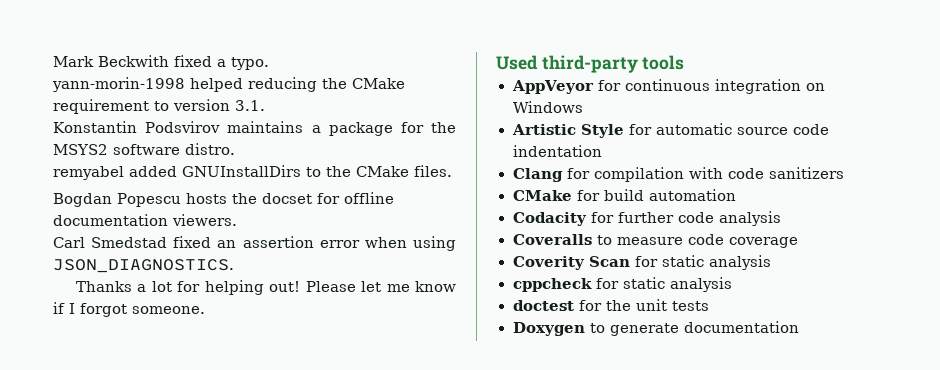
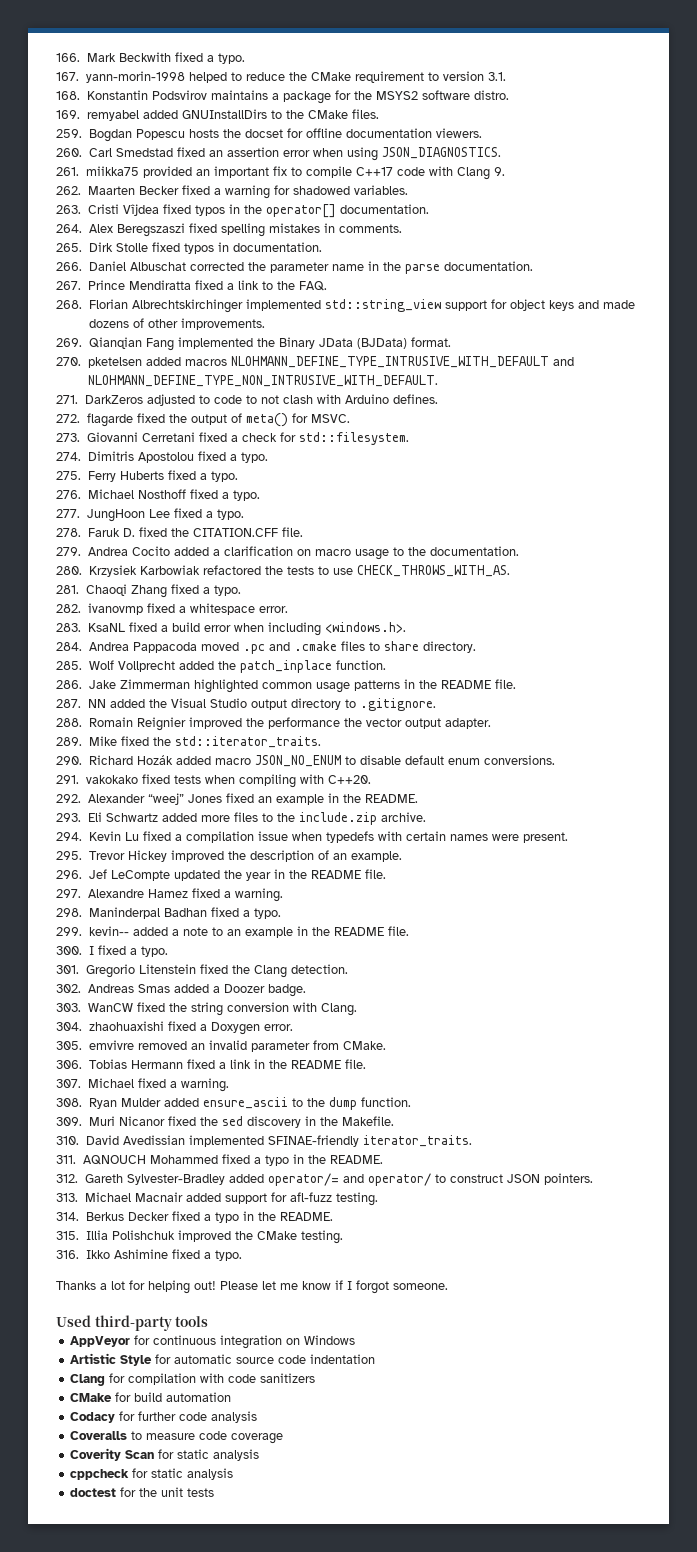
- Mark Beckwith fixed a typo.
+ 166. Mark Beckwith fixed a typo.
- yann-morin-1998 helped reducing the CMake requirement to version 3.1.
+ 167. yann-morin-1998 helped to reduce the CMake requirement to version 3.1.
- Konstantin Podsvirov maintains a package for the MSYS2 software distro.
+ 168. Konstantin Podsvirov maintains a package for the MSYS2 software distro.
- remyabel added GNUInstallDirs to the CMake files.
+ 169. remyabel added GNUInstallDirs to the CMake files.
- Bogdan Popescu hosts the docset for offline documentation viewers.
+ 259. Bogdan Popescu hosts the docset for offline documentation viewers.
- Carl Smedstad fixed an assertion error when using JSON_DIAGNOSTICS.
+ 260. Carl Smedstad fixed an assertion error when using JSON_DIAGNOSTICS.
+ 261. miikka75 provided an important fix to compile C++17 code with Clang 9.
+ 262. Maarten Becker fixed a warning for shadowed variables.
+ 263. Cristi Vîjdea fixed typos in the operator[] documentation.
+ 264. Alex Beregszaszi fixed spelling mistakes in comments.
+ 265. Dirk Stolle fixed typos in documentation.
+ 266. Daniel Albuschat corrected the parameter name in the parse documentation.
+ 267. Prince Mendiratta fixed a link to the FAQ.
+ 268. Florian Albrechtskirchinger implemented std::string_view support for object keys and made dozens of other improvements.
+ 269. Qianqian Fang implemented the Binary JData (BJData) format.
+ 270. pketelsen added macros NLOHMANN_DEFINE_TYPE_INTRUSIVE_WITH_DEFAULT and NLOHMANN_DEFINE_TYPE_NON_INTRUSIVE_WITH_DEFAULT.
+ 271. DarkZeros adjusted to code to not clash with Arduino defines.
+ 272. flagarde fixed the output of meta() for MSVC.
+ 273. Giovanni Cerretani fixed a check for std::filesystem.
+ 274. Dimitris Apostolou fixed a typo.
+ 275. Ferry Huberts fixed a typo.
+ 276. Michael Nosthoff fixed a typo.
+ 277. JungHoon Lee fixed a typo.
+ 278. Faruk D. fixed the CITATION.CFF file.
+ 279. Andrea Cocito added a clarification on macro usage to the documentation.
+ 280. Krzysiek Karbowiak refactored the tests to use CHECK_THROWS_WITH_AS.
+ 281. Chaoqi Zhang fixed a typo.
+ 282. ivanovmp fixed a whitespace error.
+ 283. KsaNL fixed a build error when including <windows.h>.
+ 284. Andrea Pappacoda moved .pc and .cmake files to share directory.
+ 285. Wolf Vollprecht added the patch_inplace function.
+ 286. Jake Zimmerman highlighted common usage patterns in the README file.
+ 287. NN added the Visual Studio output directory to .gitignore.
+ 288. Romain Reignier improved the performance the vector output adapter.
+ 289. Mike fixed the std::iterator_traits.
+ 290. Richard Hozák added macro JSON_NO_ENUM to disable default enum conversions.
+ 291. vakokako fixed tests when compiling with C++20.
+ 292. Alexander “weej” Jones fixed an example in the README.
+ 293. Eli Schwartz added more files to the include.zip archive.
+ 294. Kevin Lu fixed a compilation issue when typedefs with certain names were present.
+ 295. Trevor Hickey improved the description of an example.
+ 296. Jef LeCompte updated the year in the README file.
+ 297. Alexandre Hamez fixed a warning.
+ 298. Maninderpal Badhan fixed a typo.
+ 299. kevin-- added a note to an example in the README file.
+ 300. I fixed a typo.
+ 301. Gregorio Litenstein fixed the Clang detection.
+ 302. Andreas Smas added a Doozer badge.
+ 303. WanCW fixed the string conversion with Clang.
+ 304. zhaohuaxishi fixed a Doxygen error.
+ 305. emvivre removed an invalid parameter from CMake.
+ 306. Tobias Hermann fixed a link in the README file.
+ 307. Michael fixed a warning.
+ 308. Ryan Mulder added ensure_ascii to the dump function.
+ 309. Muri Nicanor fixed the sed discovery in the Makefile.
+ 310. David Avedissian implemented SFINAE-friendly iterator_traits.
+ 311. AQNOUCH Mohammed fixed a typo in the README.
+ 312. Gareth Sylvester-Bradley added operator/= and operator/ to construct JSON pointers.
+ 313. Michael Macnair added support for afl-fuzz testing.
+ 314. Berkus Decker fixed a typo in the README.
+ 315. Illia Polishchuk improved the CMake testing.
+ 316. Ikko Ashimine fixed a typo.
- Codacity for further code analysis
+ Codacy for further code analysis
- Doxygen to generate documentation

